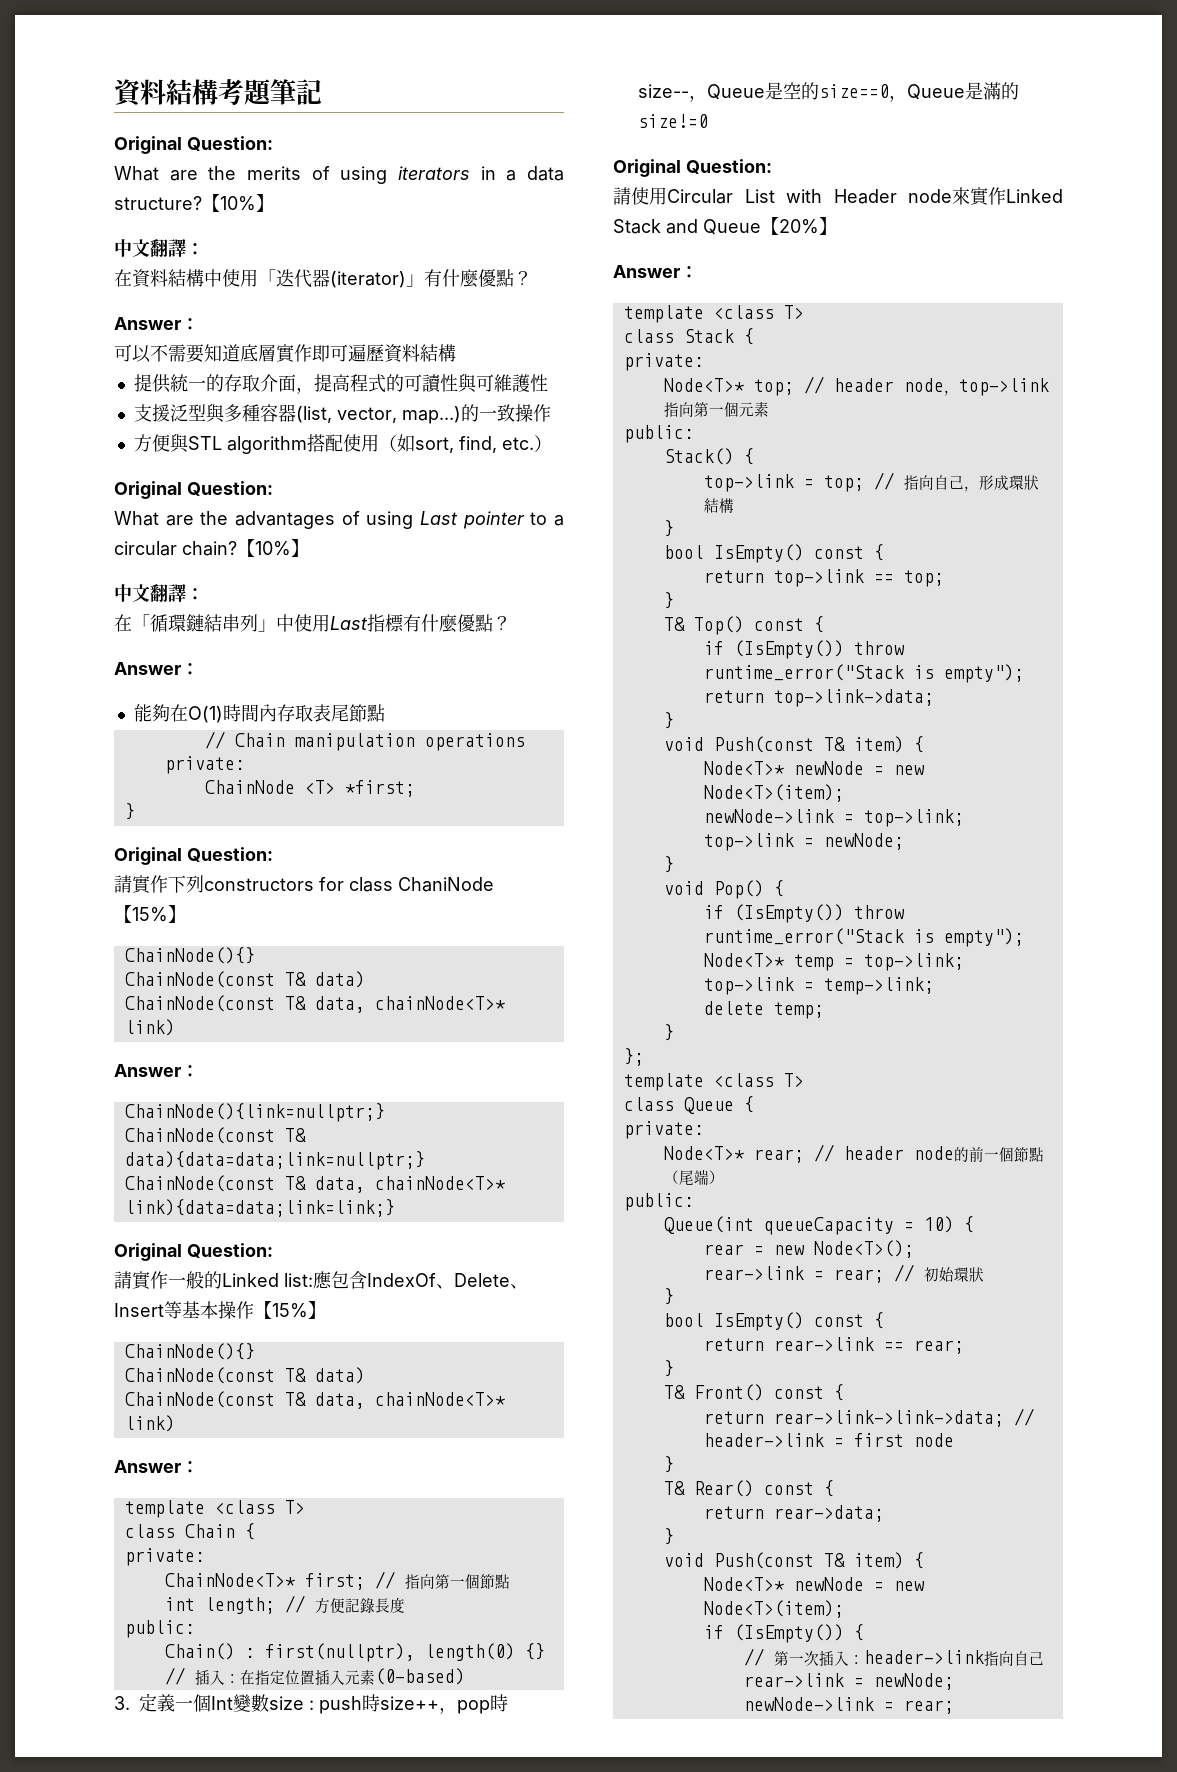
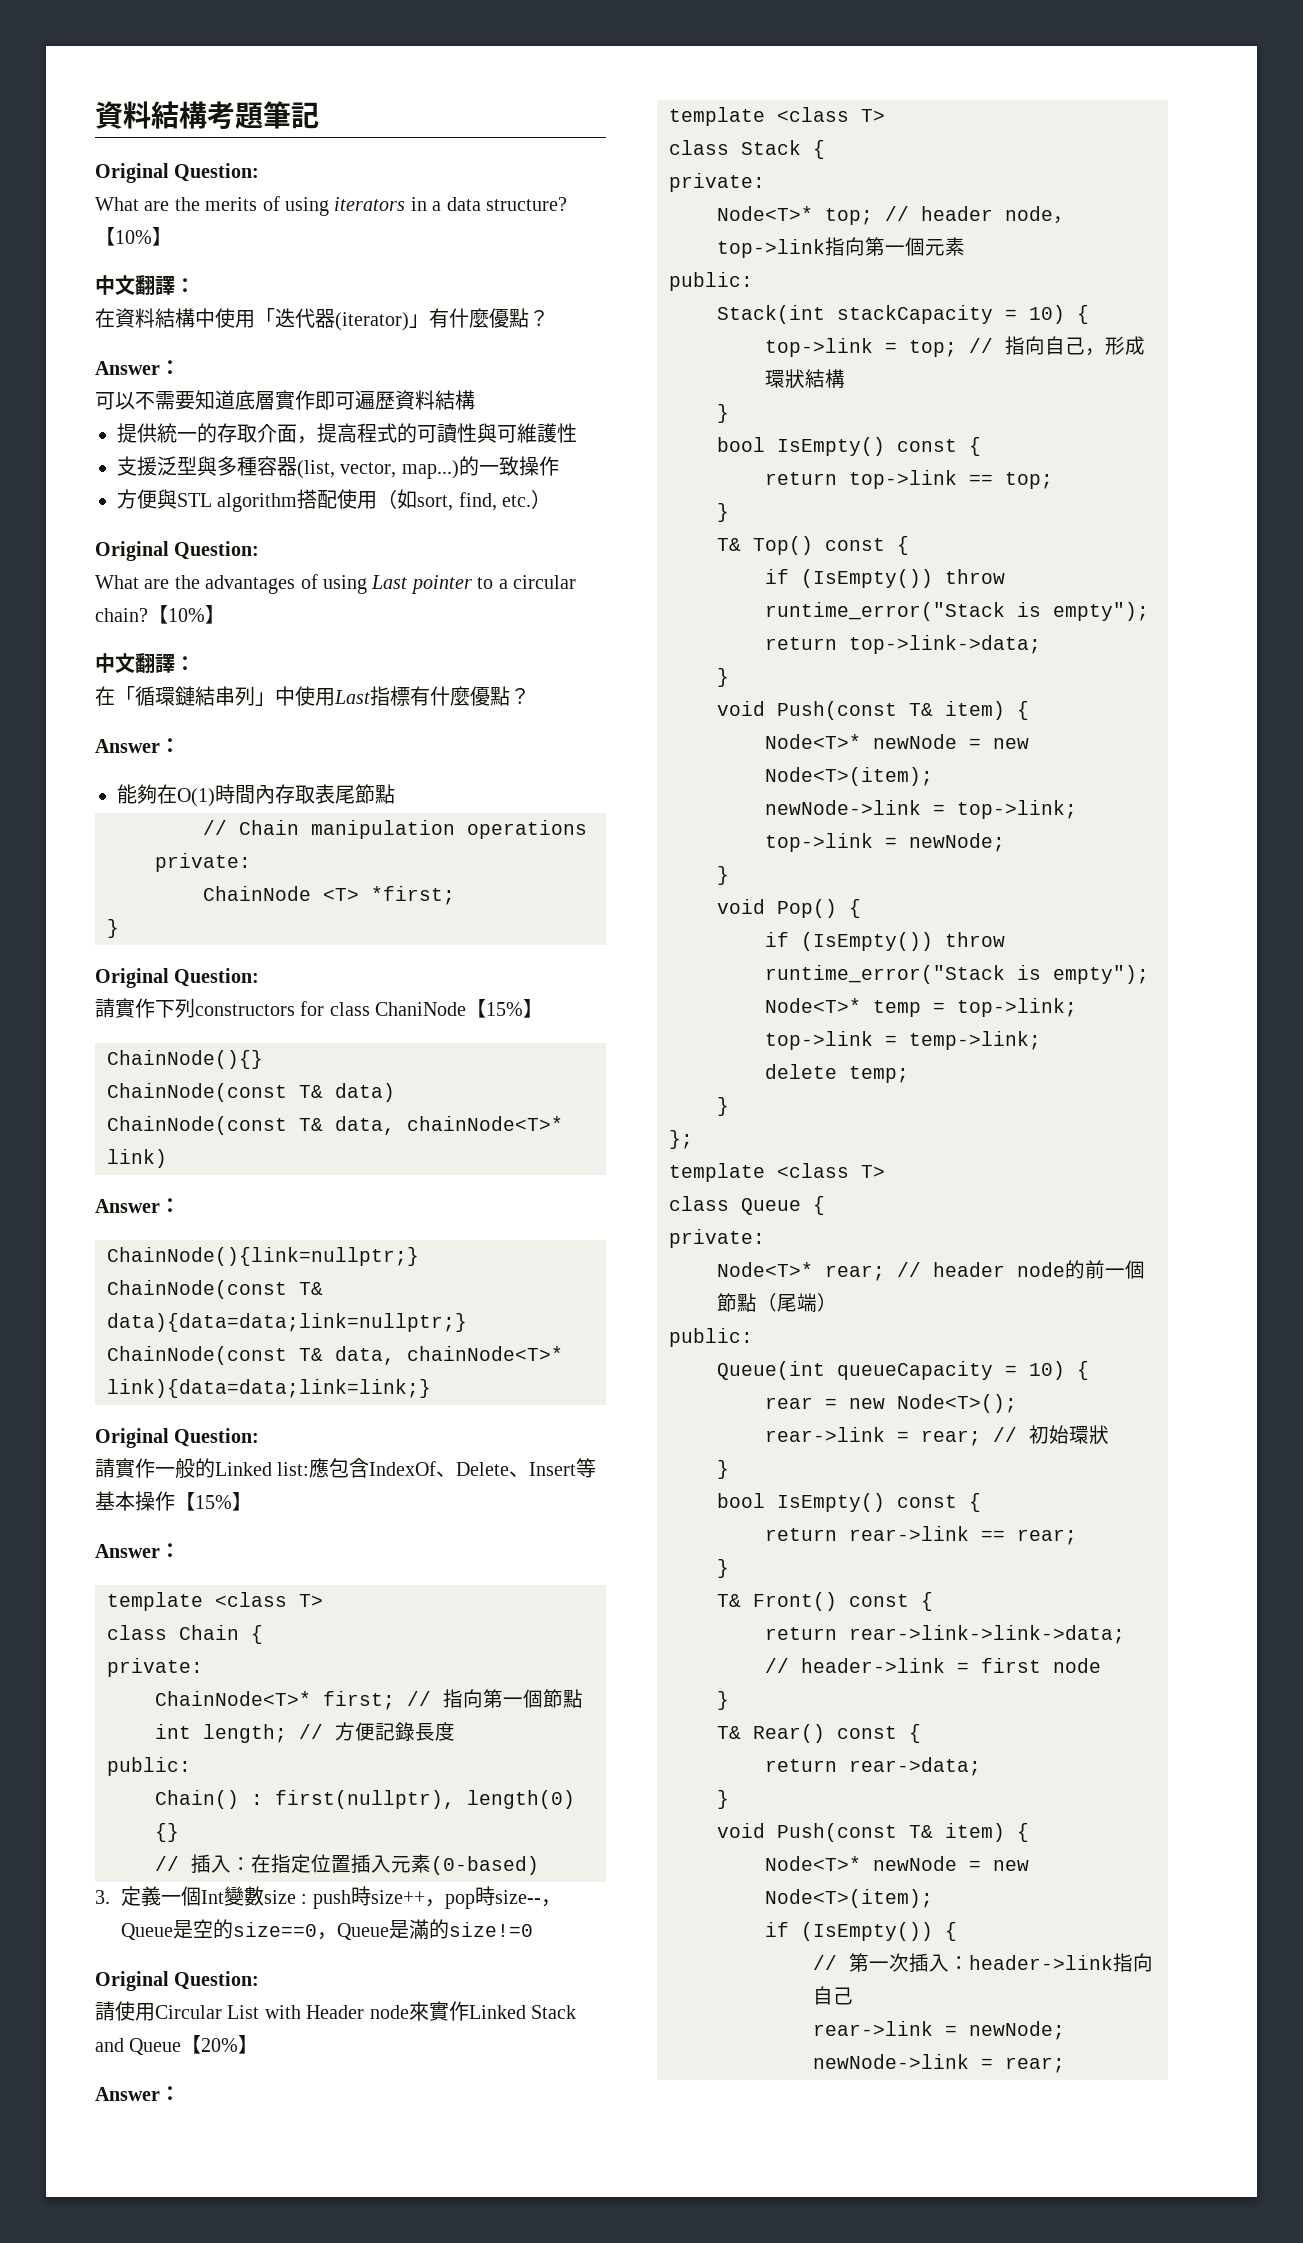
  請實作一般的Linked list:應包含IndexOf、Delete、Insert等基本操作【15%】
- ChainNode(){}
- ChainNode(const T& data)
- ChainNode(const T& data, chainNode<T>* link)
- Stack() {
+ Stack(int stackCapacity = 10) {

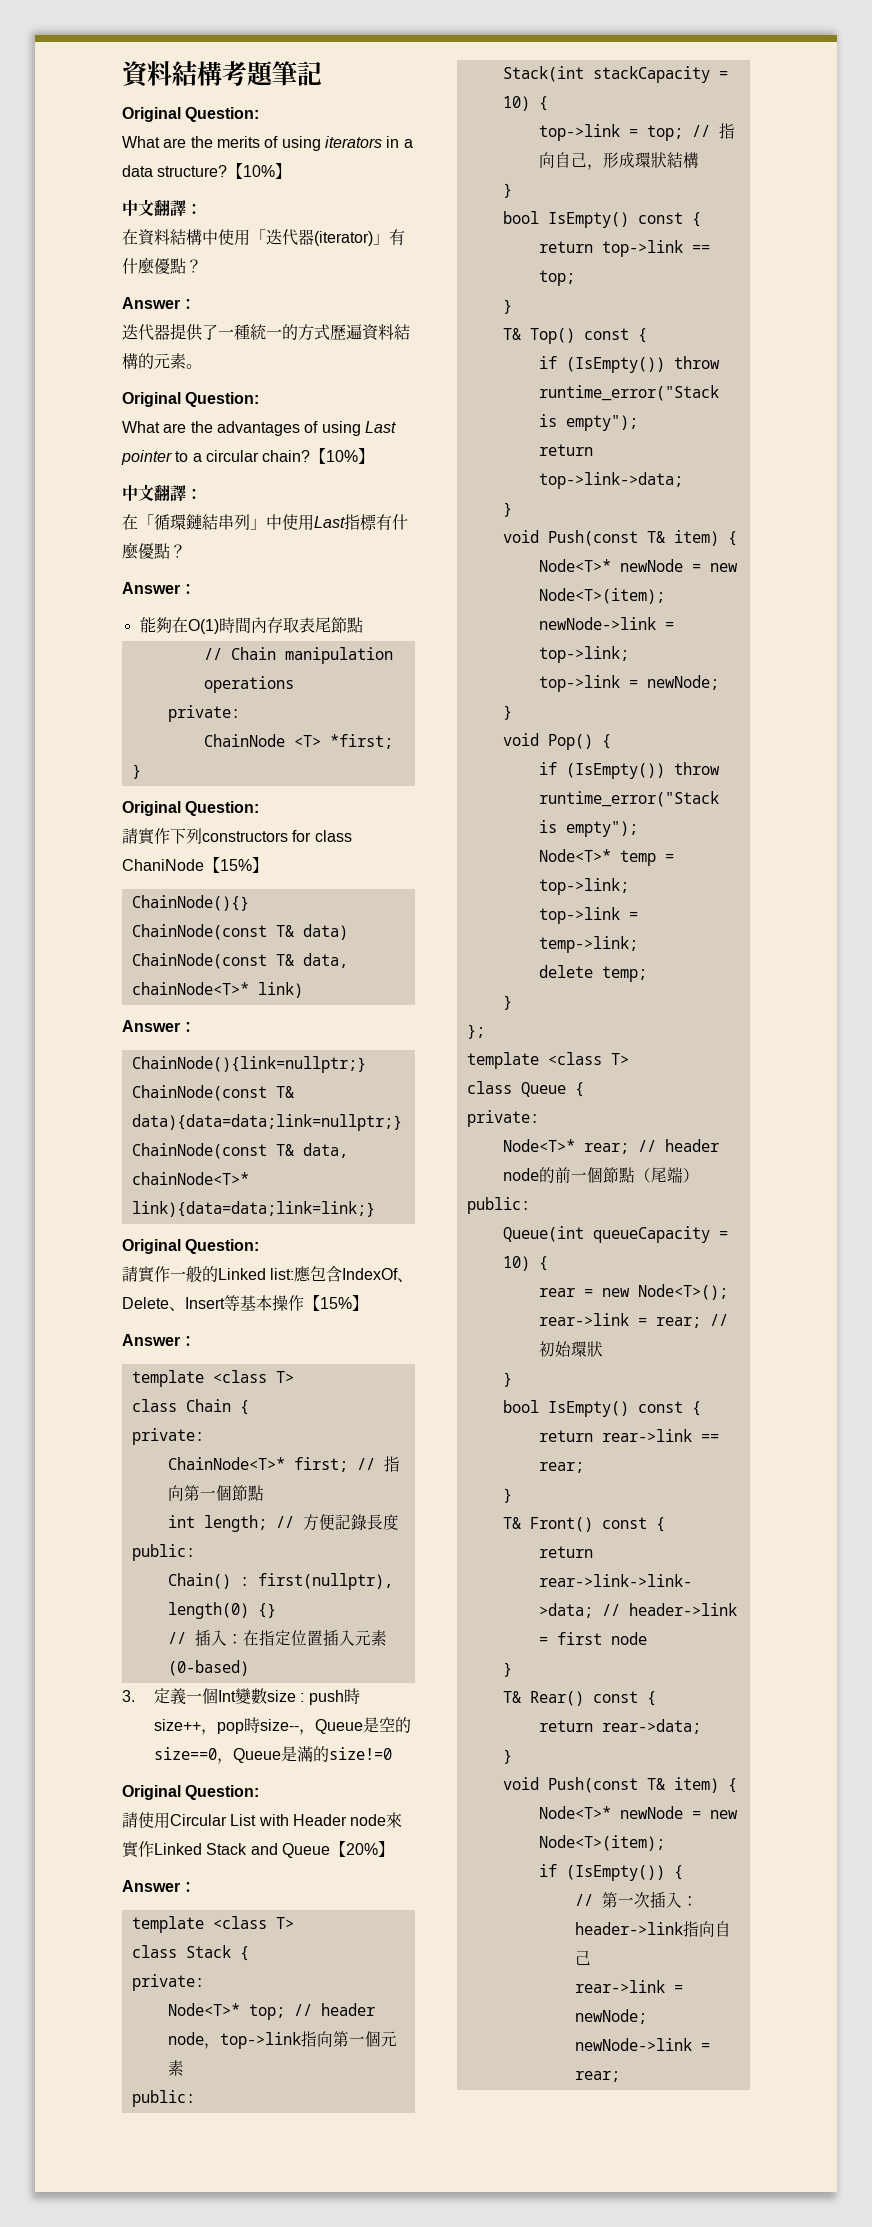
- 可以不需要知道底層實作即可遍歷資料結構
- 提供統一的存取介面，提高程式的可讀性與可維護性
- 支援泛型與多種容器(list, vector, map...)的一致操作
- 方便與STL algorithm搭配使用（如sort, find, etc.）
+ 迭代器提供了一種統一的方式歷遍資料結構的元素。

